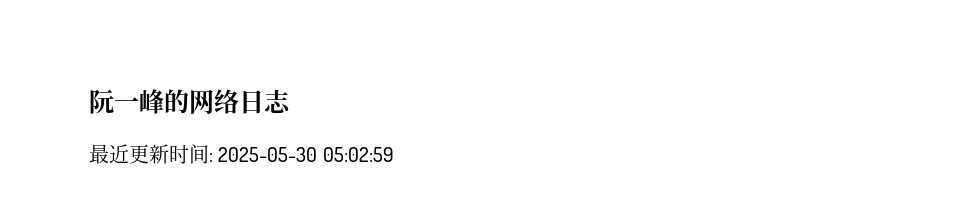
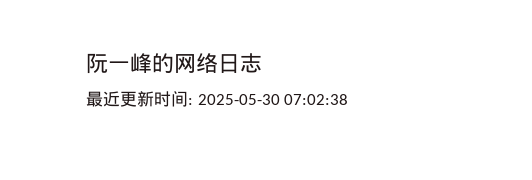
- 最近更新时间: 2025-05-30 05:02:59
+ 最近更新时间: 2025-05-30 07:02:38

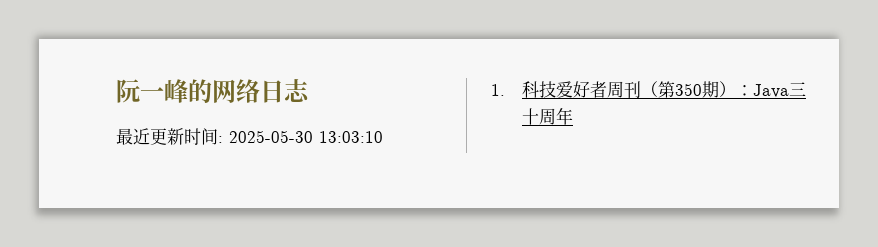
- 最近更新时间: 2025-05-30 07:02:38
+ 最近更新时间: 2025-05-30 13:03:10
+ 1.科技爱好者周刊（第350期）：Java三十周年

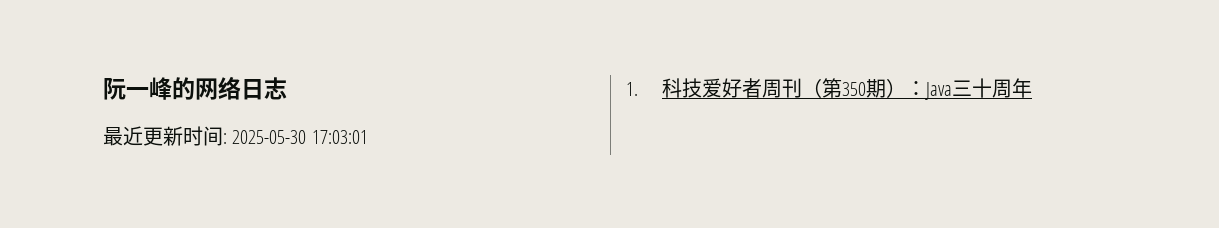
- 最近更新时间: 2025-05-30 13:03:10
+ 最近更新时间: 2025-05-30 17:03:01

